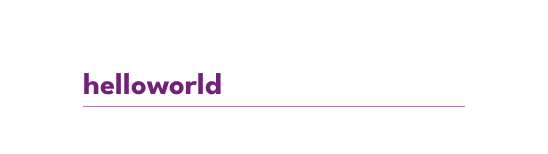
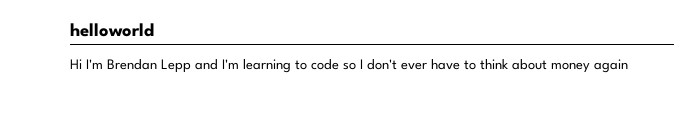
+ Hi I'm Brendan Lepp and I'm learning to code so I don't ever have to think about money again

